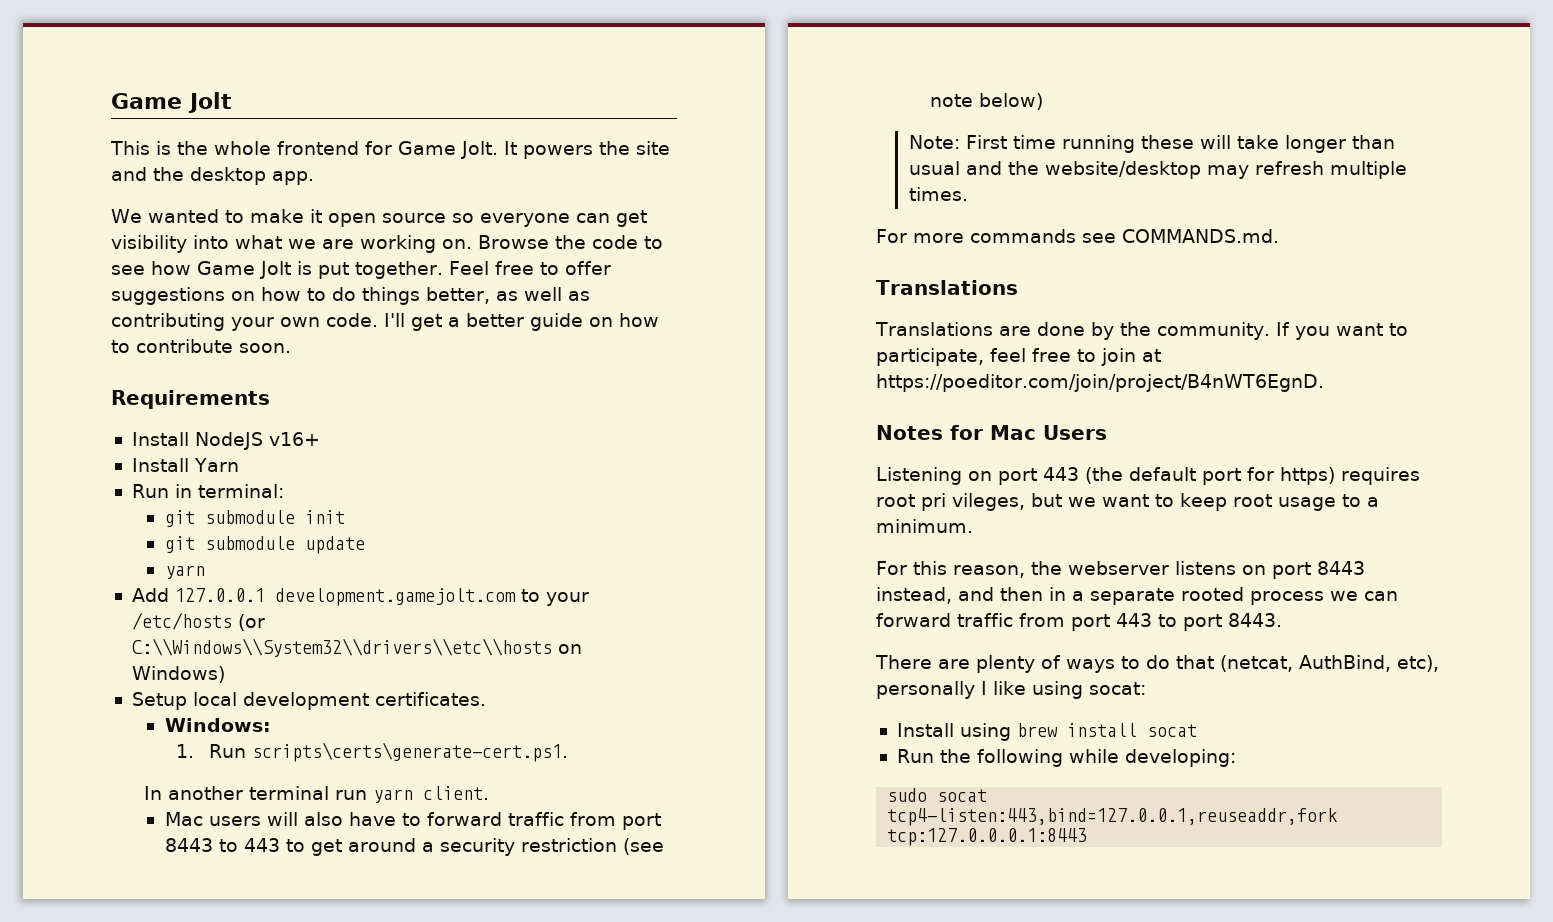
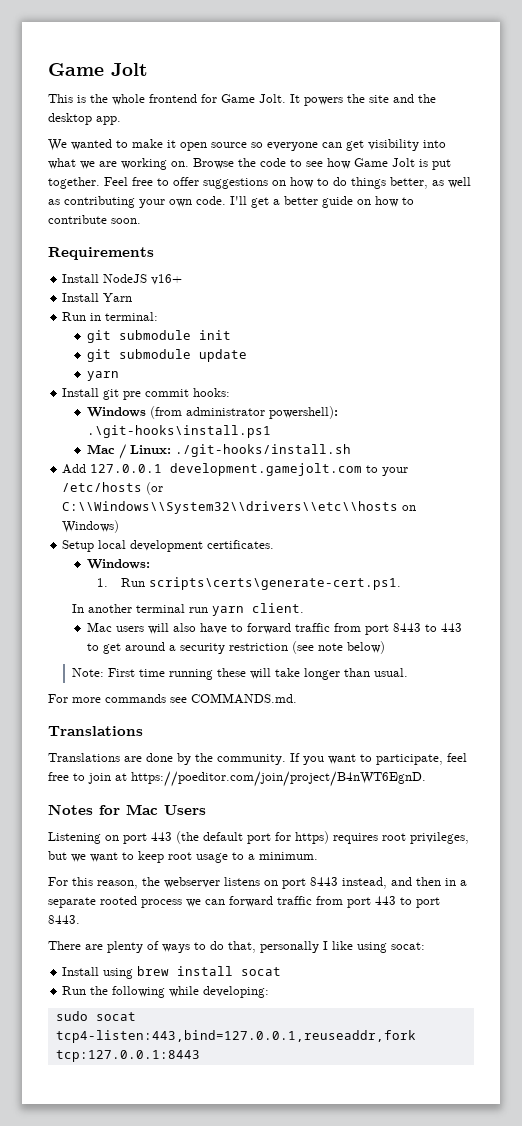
+ Install git pre commit hooks:
+ Windows (from administrator powershell): .\git-hooks\install.ps1
+ Mac / Linux: ./git-hooks/install.sh
- Note: First time running these will take longer than usual and the website/desktop may refresh multiple times.
+ Note: First time running these will take longer than usual.
- Listening on port 443 (the default port for https) requires root pri vileges, but we want to keep root usage to a minimum.
+ Listening on port 443 (the default port for https) requires root privileges, but we want to keep root usage to a minimum.
- There are plenty of ways to do that (netcat, AuthBind, etc), personally I like using socat:
+ There are plenty of ways to do that, personally I like using socat:
- sudo socat tcp4-listen:443,bind=127.0.0.1,reuseaddr,fork tcp:127.0.0.0.1:8443
+ sudo socat tcp4-listen:443,bind=127.0.0.1,reuseaddr,fork tcp:127.0.0.1:8443

